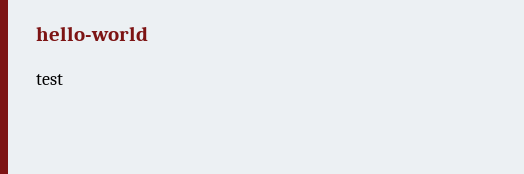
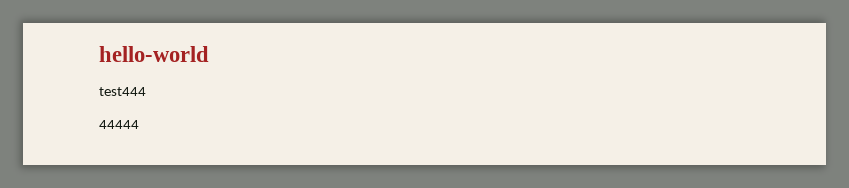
- test
+ test444
+ 44444

